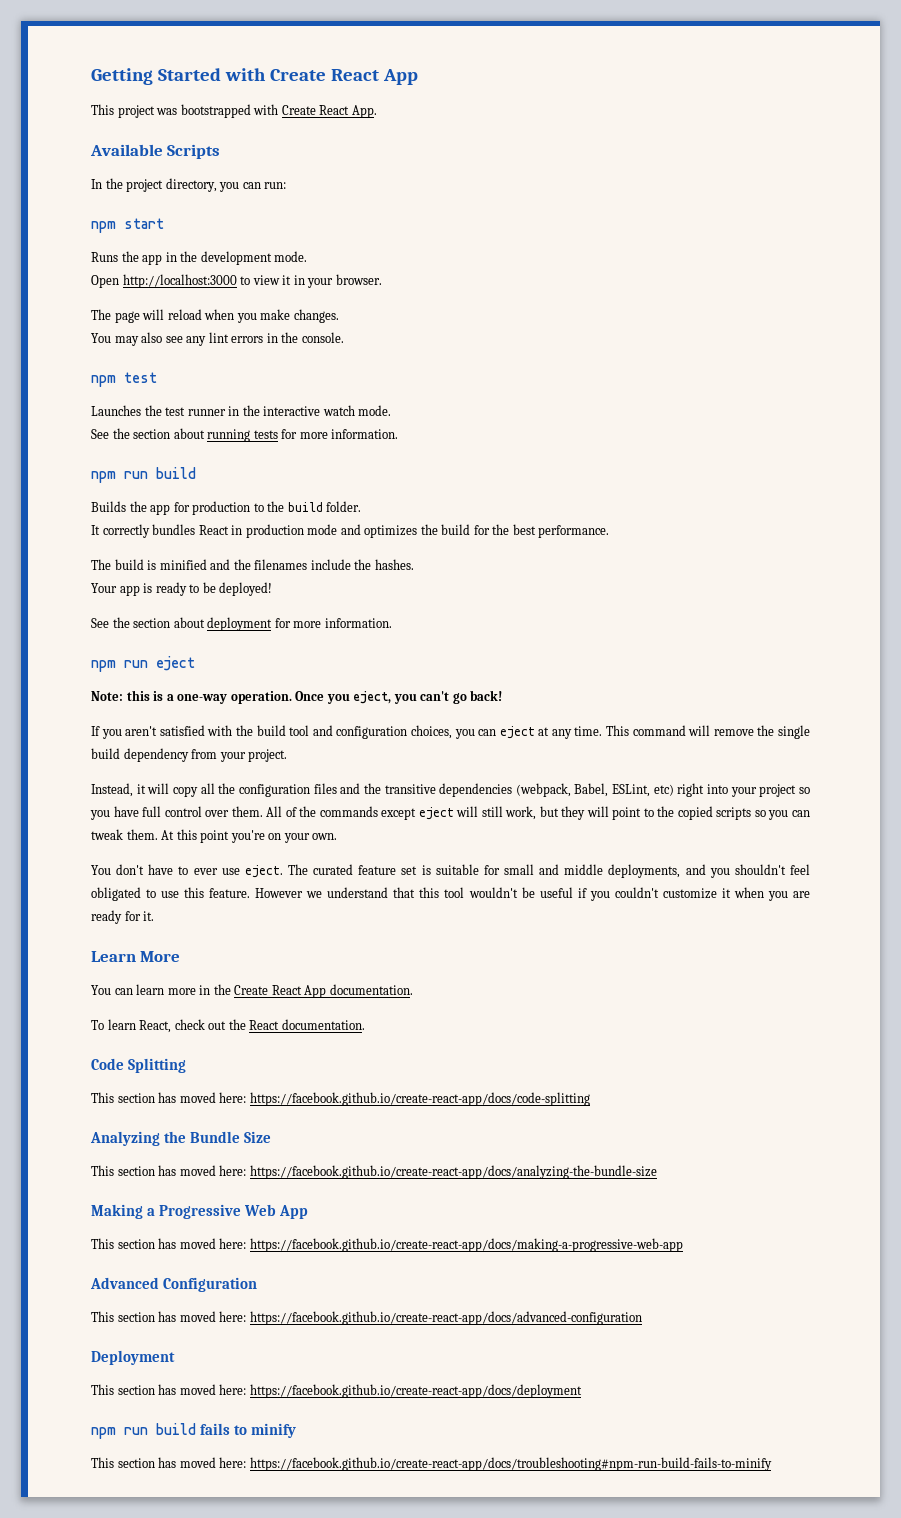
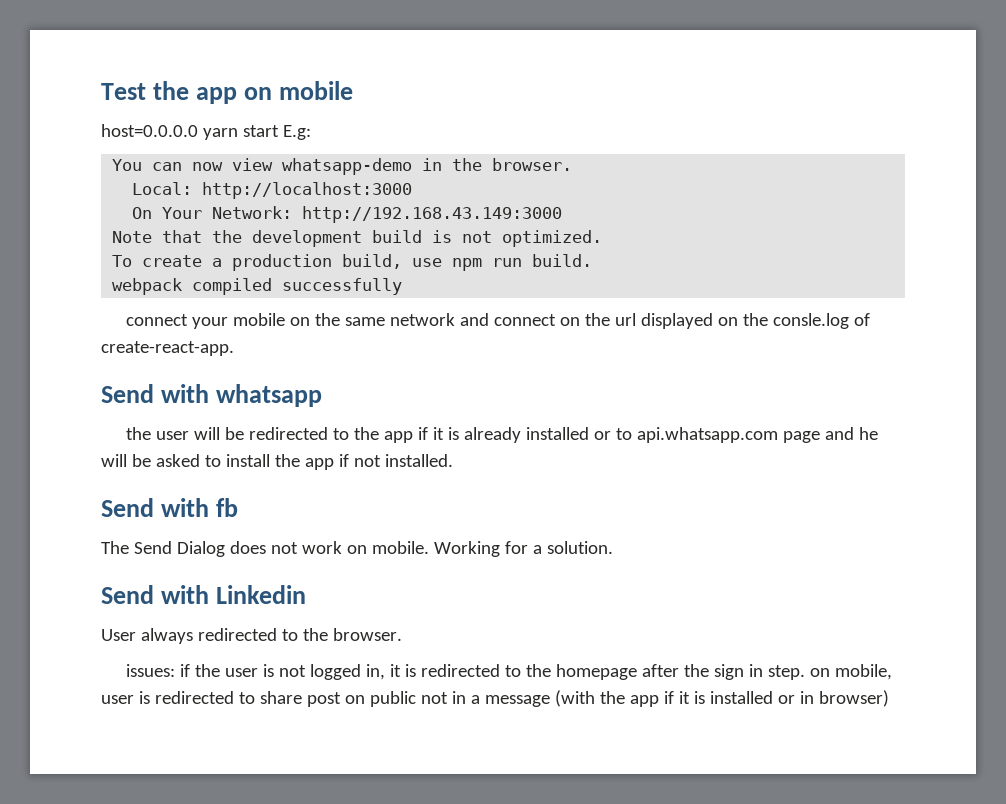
- Getting Started with Create React App
- This project was bootstrapped with Create React App.
- Available Scripts
- In the project directory, you can run:
- npm start
- Runs the app in the development mode.
- Open http://localhost:3000 to view it in your browser.
- The page will reload when you make changes.
- You may also see any lint errors in the console.
- npm test
- Launches the test runner in the interactive watch mode.
- See the section about running tests for more information.
- npm run build
- Builds the app for production to the build folder.
- It correctly bundles React in production mode and optimizes the build for the best performance.
- The build is minified and the filenames include the hashes.
- Your app is ready to be deployed!
- See the section about deployment for more information.
- npm run eject
- Note: this is a one-way operation. Once you eject, you can't go back!
- If you aren't satisfied with the build tool and configuration choices, you can eject at any time. This command will remove the single build dependency from your project.
- Instead, it will copy all the configuration files and the transitive dependencies (webpack, Babel, ESLint, etc) right into your project so you have full control over them. All of the commands except eject will still work, but they will point to the copied scripts so you can tweak them. At this point you're on your own.
- You don't have to ever use eject. The curated feature set is suitable for small and middle deployments, and you shouldn't feel obligated to use this feature. However we understand that this tool wouldn't be useful if you couldn't customize it when you are ready for it.
- Learn More
- You can learn more in the Create React App documentation.
- To learn React, check out the React documentation.
- Code Splitting
- This section has moved here: https://facebook.github.io/create-react-app/docs/code-splitting
- Analyzing the Bundle Size
- This section has moved here: https://facebook.github.io/create-react-app/docs/analyzing-the-bundle-size
- Making a Progressive Web App
- This section has moved here: https://facebook.github.io/create-react-app/docs/making-a-progressive-web-app
- Advanced Configuration
- This section has moved here: https://facebook.github.io/create-react-app/docs/advanced-configuration
- Deployment
- This section has moved here: https://facebook.github.io/create-react-app/docs/deployment
- npm run build fails to minify
- This section has moved here: https://facebook.github.io/create-react-app/docs/troubleshooting#npm-run-build-fails-to-minify
+ Test the app on mobile
+ host=0.0.0.0 yarn start E.g:
+ You can now view whatsapp-demo in the browser.
+ Local: http://localhost:3000
+ On Your Network: http://192.168.43.149:3000
+ Note that the development build is not optimized.
+ To create a production build, use npm run build.
+ webpack compiled successfully
+ connect your mobile on the same network and connect on the url displayed on the consle.log of create-react-app.
+ Send with whatsapp
+ the user will be redirected to the app if it is already installed or to api.whatsapp.com page and he will be asked to install the app if not installed.
+ Send with fb
+ The Send Dialog does not work on mobile. Working for a solution.
+ Send with Linkedin
+ User always redirected to the browser.
+ issues: if the user is not logged in, it is redirected to the homepage after the sign in step. on mobile, user is redirected to share post on public not in a message (with the app if it is installed or in browser)

